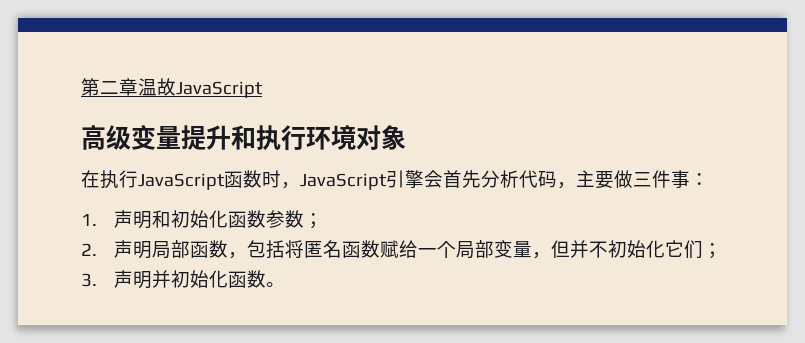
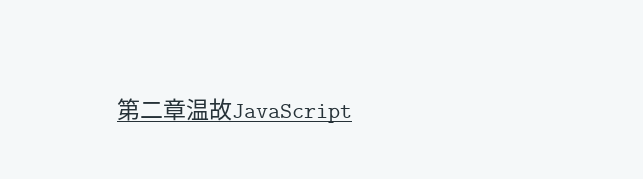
- 高级变量提升和执行环境对象
- 在执行JavaScript函数时，JavaScript引擎会首先分析代码，主要做三件事：
- 1.声明和初始化函数参数；
- 2.声明局部函数，包括将匿名函数赋给一个局部变量，但并不初始化它们；
- 3.声明并初始化函数。

